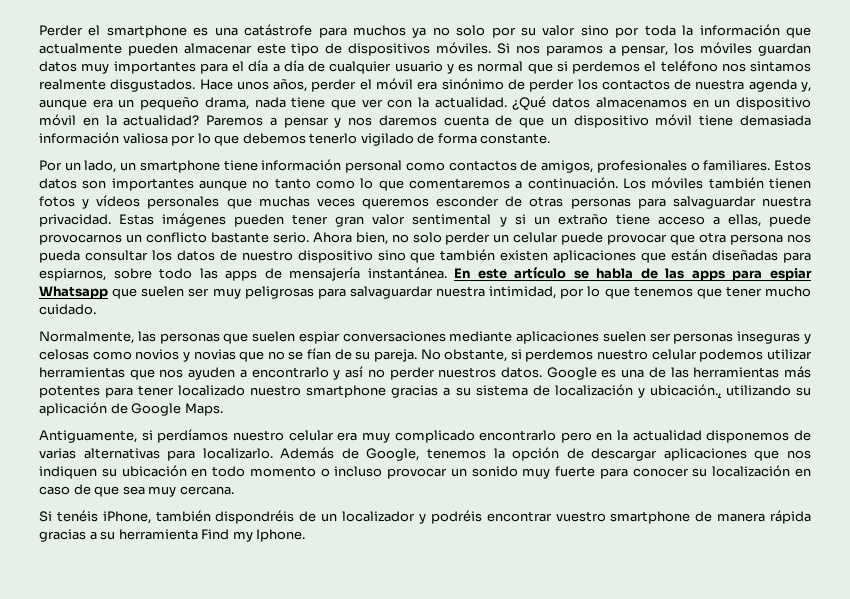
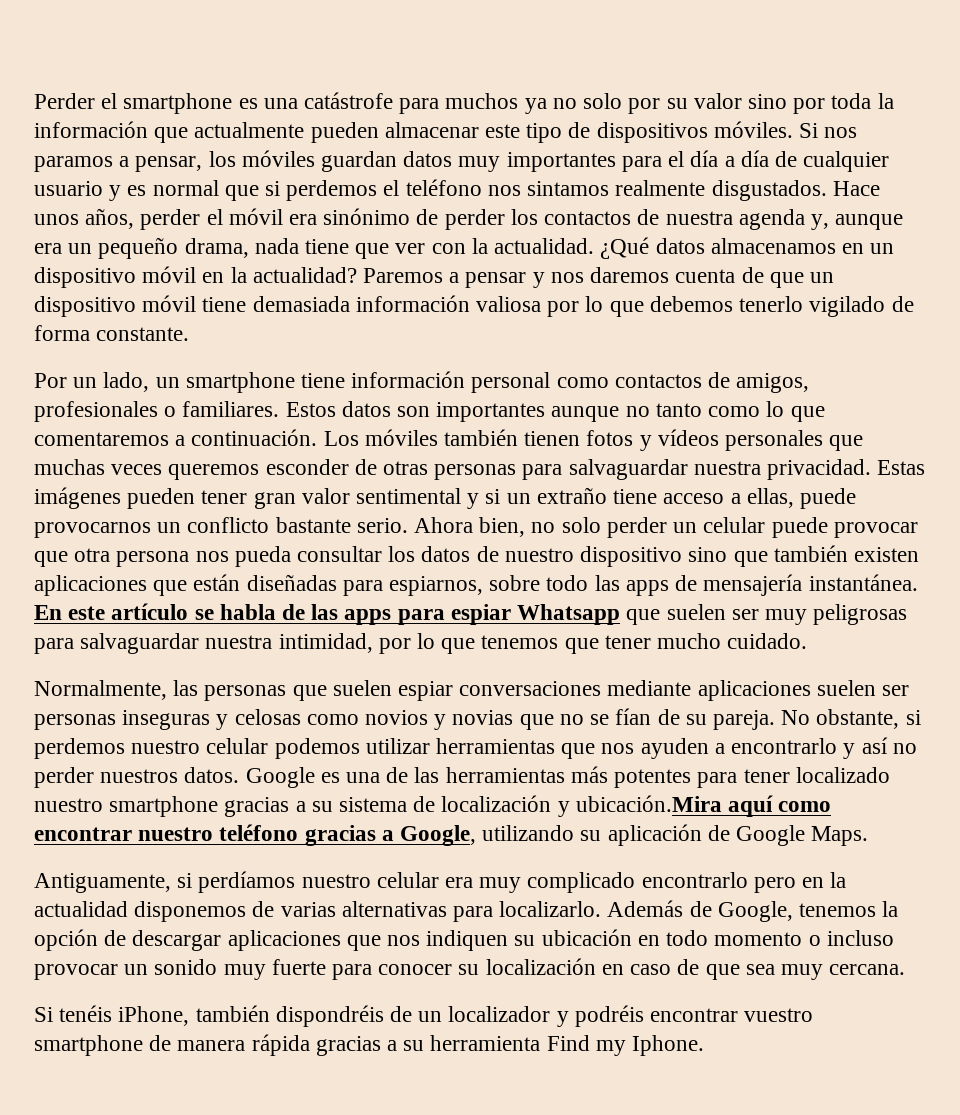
- Google es una de las herramientas más potentes para tener localizado nuestro smartphone gracias a su sistema de localización y ubicación., utilizando su aplicación de Google Maps.
+ Google es una de las herramientas más potentes para tener localizado nuestro smartphone gracias a su sistema de localización y ubicación.Mira aquí como encontrar nuestro teléfono gracias a Google, utilizando su aplicación de Google Maps.

